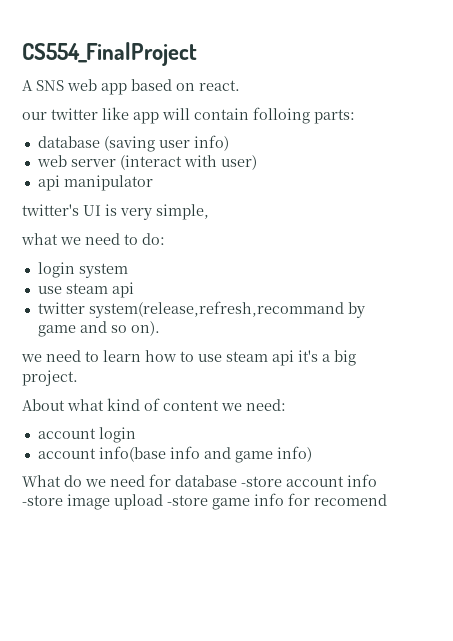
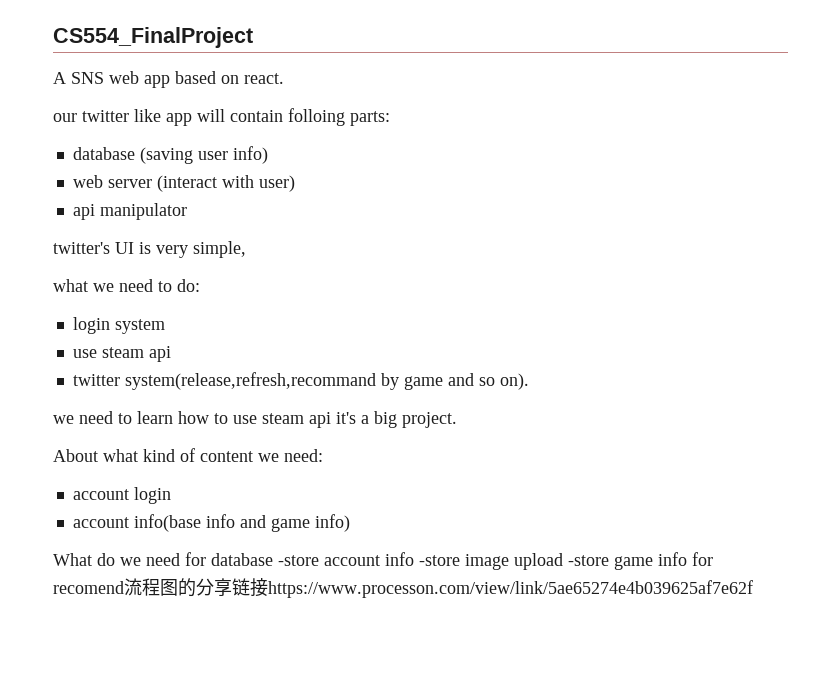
- What do we need for database -store account info -store image upload -store game info for recomend
+ What do we need for database -store account info -store image upload -store game info for recomend流程图的分享链接https://www.processon.com/view/link/5ae65274e4b039625af7e62f

